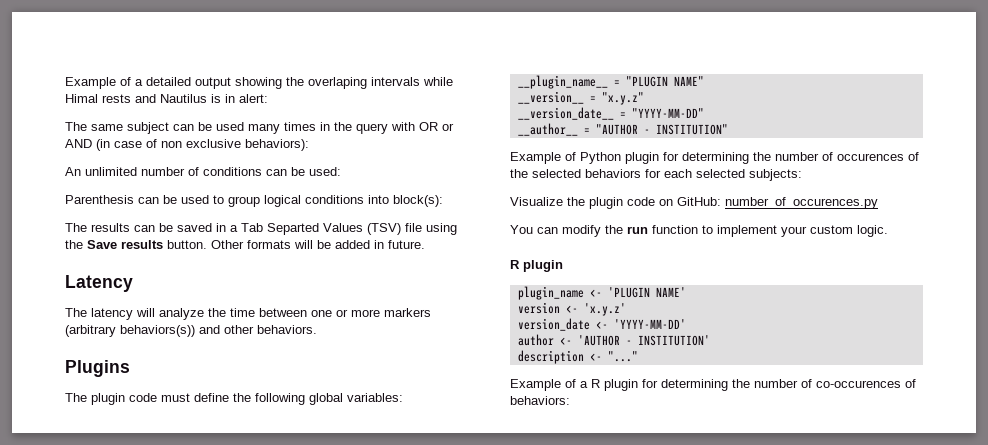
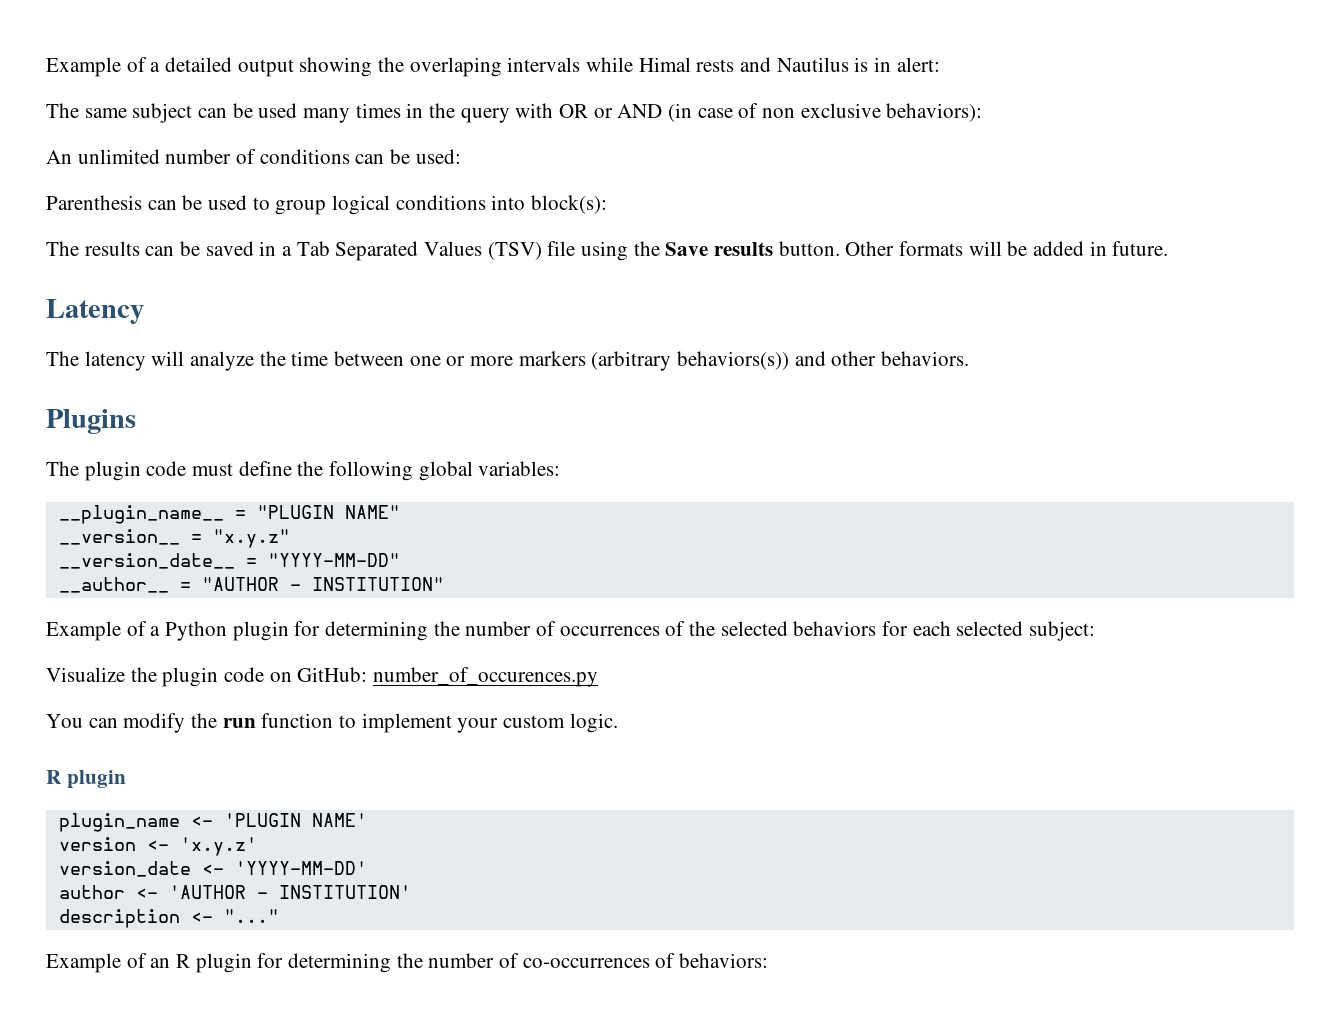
- The results can be saved in a Tab Separted Values (TSV) file using the Save results button.
+ The results can be saved in a Tab Separated Values (TSV) file using the Save results button.
- Example of Python plugin for determining the number of occurences of the selected behaviors for each selected subjects:
+ Example of a Python plugin for determining the number of occurrences of the selected behaviors for each selected subject:
- Example of a R plugin for determining the number of co-occurences of behaviors:
+ Example of an R plugin for determining the number of co-occurrences of behaviors:

